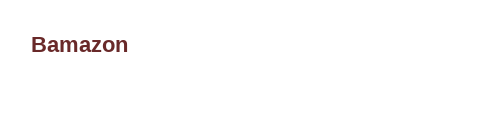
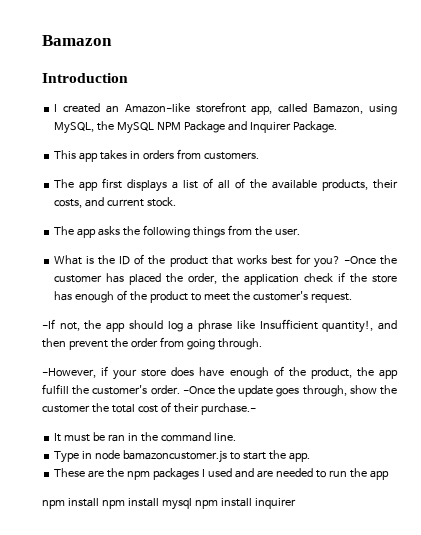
+ Introduction
+ I created an Amazon-like storefront app, called Bamazon, using MySQL, the MySQL NPM Package and Inquirer Package.
+ This app takes in orders from customers.
+ The app first displays a list of all of the available products, their costs, and current stock.
+ The app asks the following things from the user.
+ What is the ID of the product that works best for you? -Once the customer has placed the order, the application check if the store has enough of the product to meet the customer's request.
+ -If not, the app should log a phrase like Insufficient quantity!, and then prevent the order from going through.
+ -However, if your store does have enough of the product, the app fulfill the customer's order. -Once the update goes through, show the customer the total cost of their purchase.-
+ It must be ran in the command line.
+ Type in node bamazoncustomer.js to start the app.
+ These are the npm packages I used and are needed to run the app
+ npm install npm install mysql npm install inquirer

